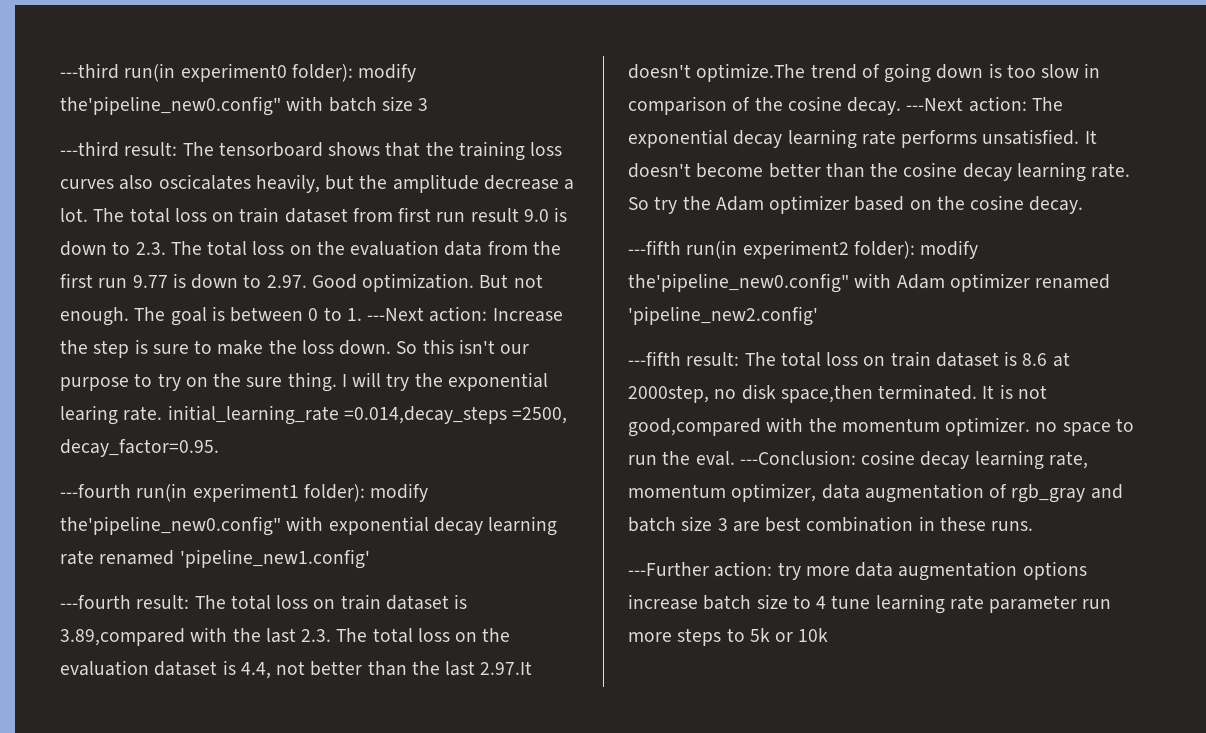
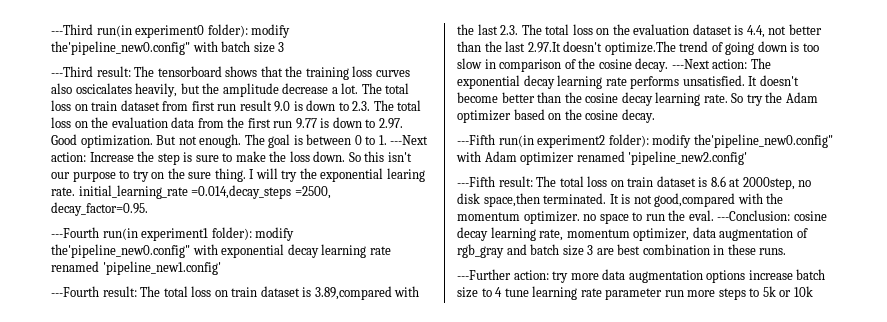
- ---third run(in experiment0 folder): modify the'pipeline_new0.config" with batch size 3
+ ---Third run(in experiment0 folder): modify the'pipeline_new0.config" with batch size 3
- ---third result: The tensorboard shows that the training loss curves also oscicalates heavily, but the amplitude decrease a lot.
+ ---Third result: The tensorboard shows that the training loss curves also oscicalates heavily, but the amplitude decrease a lot.
- ---fourth run(in experiment1 folder): modify the'pipeline_new0.config" with exponential decay learning rate renamed 'pipeline_new1.config'
+ ---Fourth run(in experiment1 folder): modify the'pipeline_new0.config" with exponential decay learning rate renamed 'pipeline_new1.config'
- ---fourth result: The total loss on train dataset is 3.89,compared with the last 2.3. The total loss on the evaluation dataset is 4.4, not better than the last 2.97.It doesn't optimize.The trend of going down is too slow in comparison of the cosine decay.
+ ---Fourth result: The total loss on train dataset is 3.89,compared with the last 2.3. The total loss on the evaluation dataset is 4.4, not better than the last 2.97.It doesn't optimize.The trend of going down is too slow in comparison of the cosine decay.
- ---fifth run(in experiment2 folder): modify the'pipeline_new0.config" with Adam optimizer renamed 'pipeline_new2.config'
+ ---Fifth run(in experiment2 folder): modify the'pipeline_new0.config" with Adam optimizer renamed 'pipeline_new2.config'
- ---fifth result: The total loss on train dataset is 8.6 at 2000step, no disk space,then terminated.
+ ---Fifth result: The total loss on train dataset is 8.6 at 2000step, no disk space,then terminated.

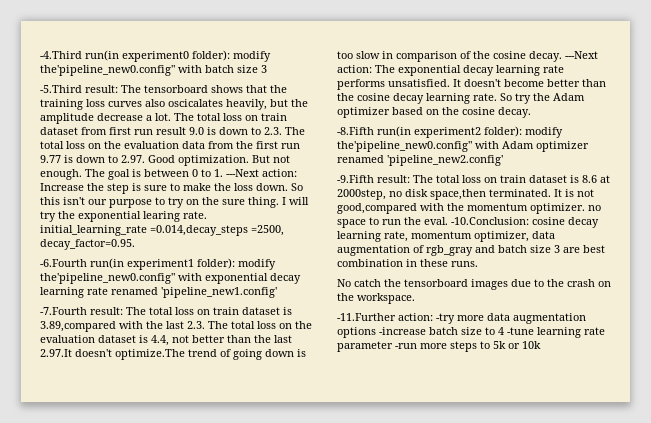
- ---Third run(in experiment0 folder): modify the'pipeline_new0.config" with batch size 3
+ -4.Third run(in experiment0 folder): modify the'pipeline_new0.config" with batch size 3
- ---Third result: The tensorboard shows that the training loss curves also oscicalates heavily, but the amplitude decrease a lot.
+ -5.Third result: The tensorboard shows that the training loss curves also oscicalates heavily, but the amplitude decrease a lot.
- ---Fourth run(in experiment1 folder): modify the'pipeline_new0.config" with exponential decay learning rate renamed 'pipeline_new1.config'
+ -6.Fourth run(in experiment1 folder): modify the'pipeline_new0.config" with exponential decay learning rate renamed 'pipeline_new1.config'
- ---Fourth result: The total loss on train dataset is 3.89,compared with the last 2.3. The total loss on the evaluation dataset is 4.4, not better than the last 2.97.It doesn't optimize.The trend of going down is too slow in comparison of the cosine decay.
+ -7.Fourth result: The total loss on train dataset is 3.89,compared with the last 2.3. The total loss on the evaluation dataset is 4.4, not better than the last 2.97.It doesn't optimize.The trend of going down is too slow in comparison of the cosine decay.
- ---Fifth run(in experiment2 folder): modify the'pipeline_new0.config" with Adam optimizer renamed 'pipeline_new2.config'
+ -8.Fifth run(in experiment2 folder): modify the'pipeline_new0.config" with Adam optimizer renamed 'pipeline_new2.config'
- ---Fifth result: The total loss on train dataset is 8.6 at 2000step, no disk space,then terminated.
+ -9.Fifth result: The total loss on train dataset is 8.6 at 2000step, no disk space,then terminated.
- ---Conclusion: cosine decay learning rate, momentum optimizer, data augmentation of rgb_gray and batch size 3 are best combination in these runs.
+ -10.Conclusion: cosine decay learning rate, momentum optimizer, data augmentation of rgb_gray and batch size 3 are best combination in these runs.
- ---Further action: try more data augmentation options increase batch size to 4 tune learning rate parameter run more steps to 5k or 10k
+ No catch the tensorboard images due to the crash on the workspace.
+ -11.Further action: -try more data augmentation options -increase batch size to 4 -tune learning rate parameter -run more steps to 5k or 10k

